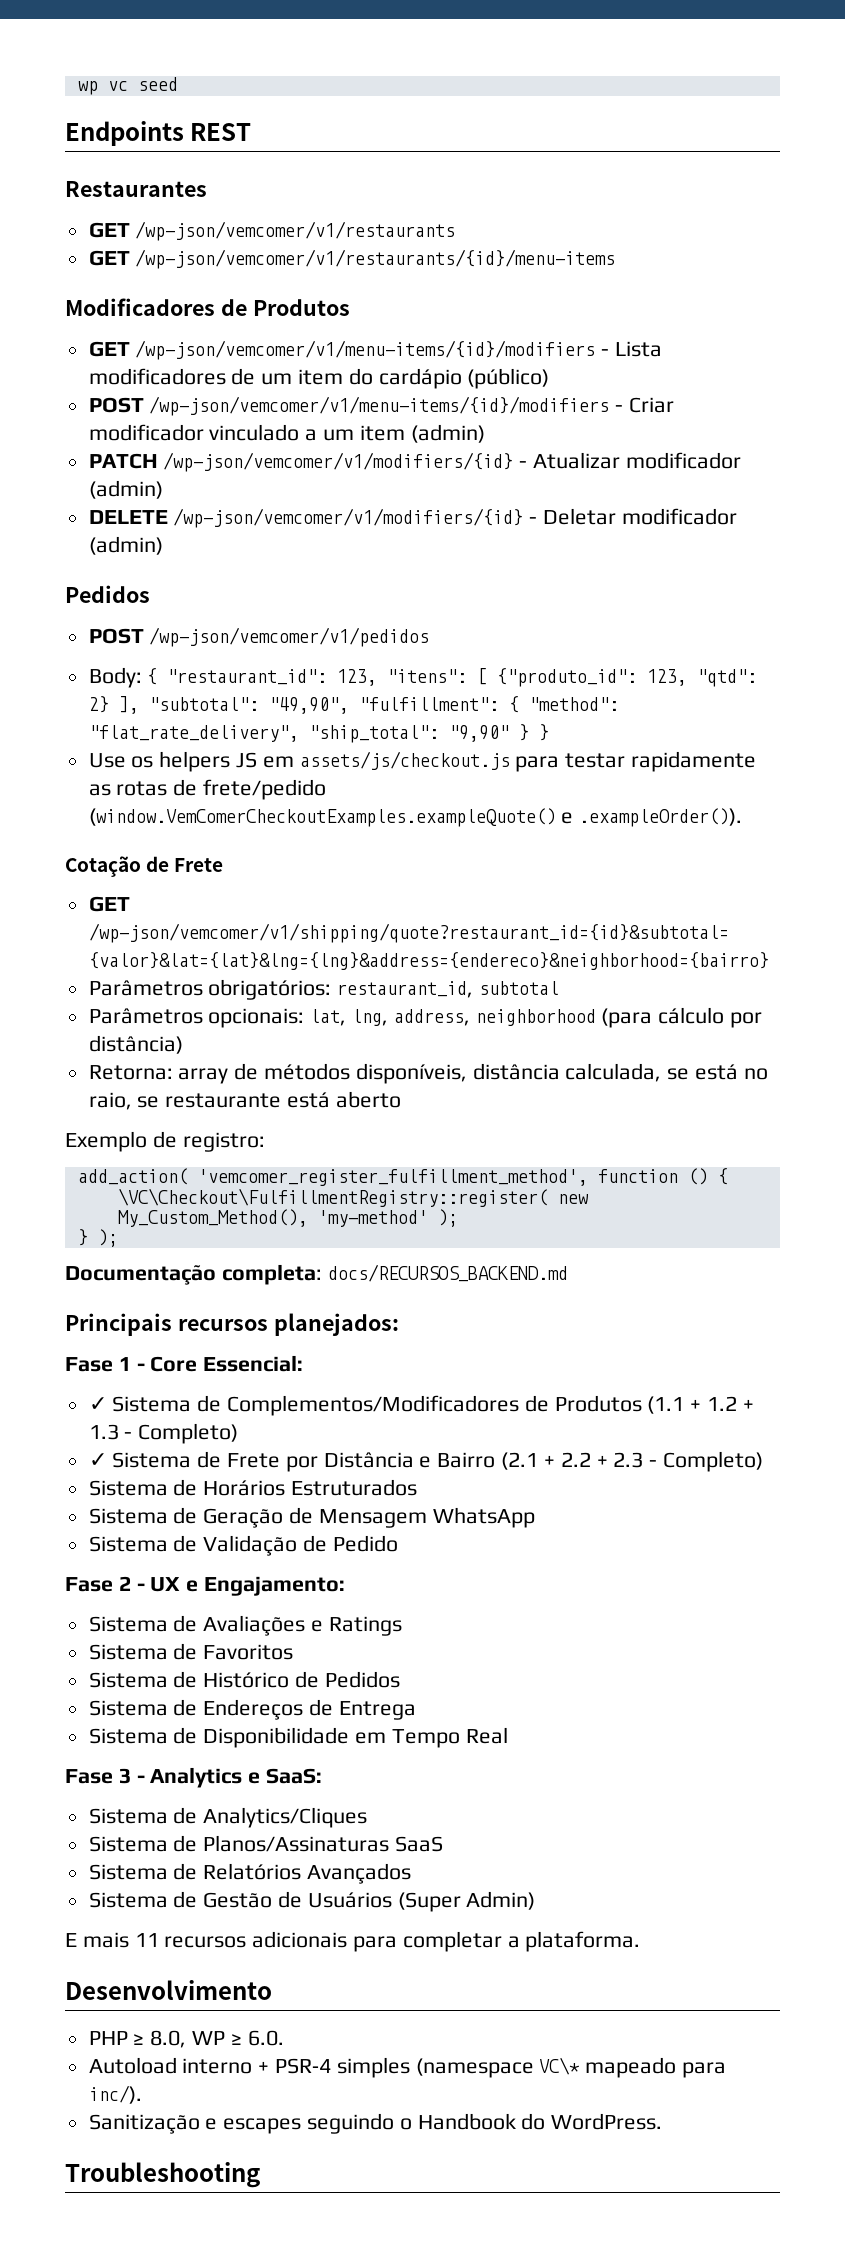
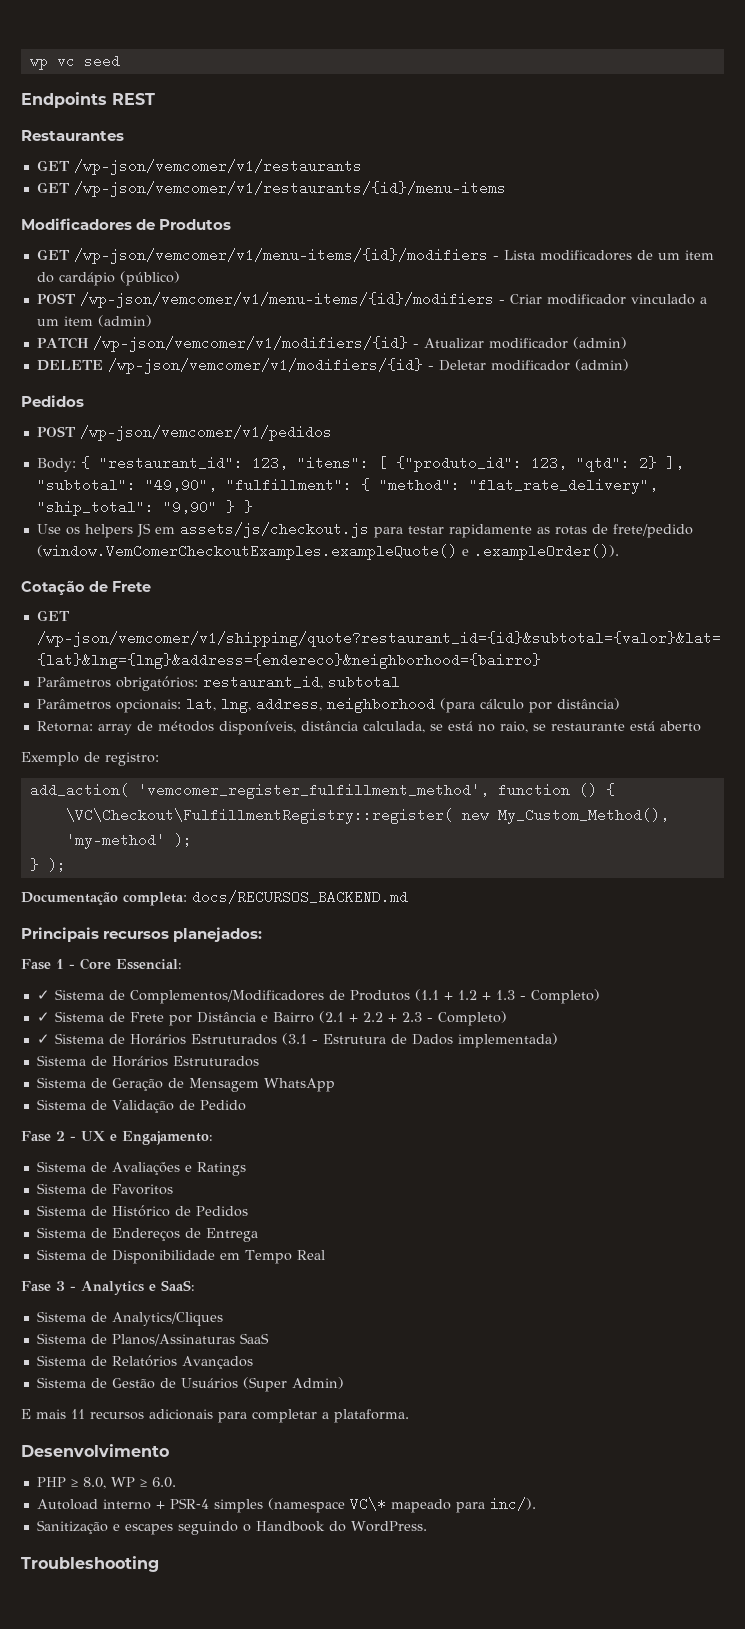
+ ✓ Sistema de Horários Estruturados (3.1 - Estrutura de Dados implementada)

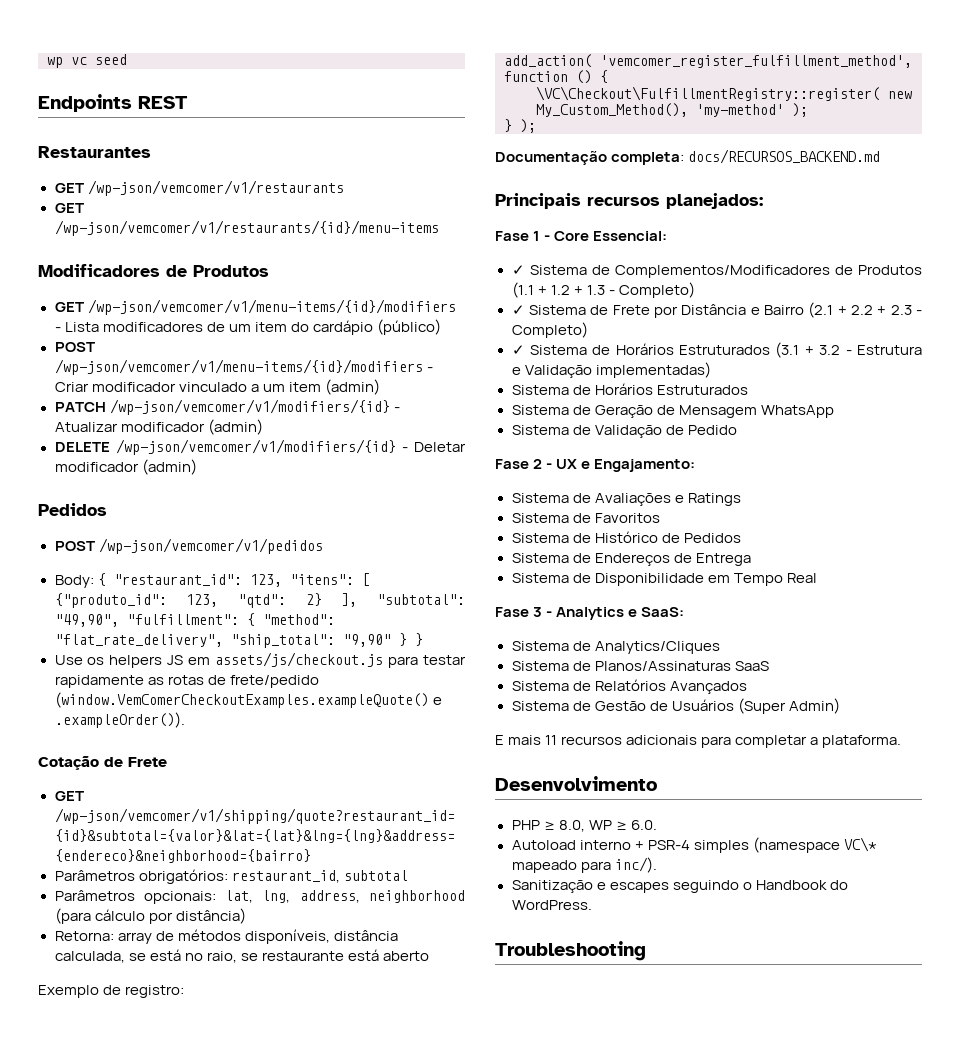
- ✓ Sistema de Horários Estruturados (3.1 - Estrutura de Dados implementada)
+ ✓ Sistema de Horários Estruturados (3.1 + 3.2 - Estrutura e Validação implementadas)

